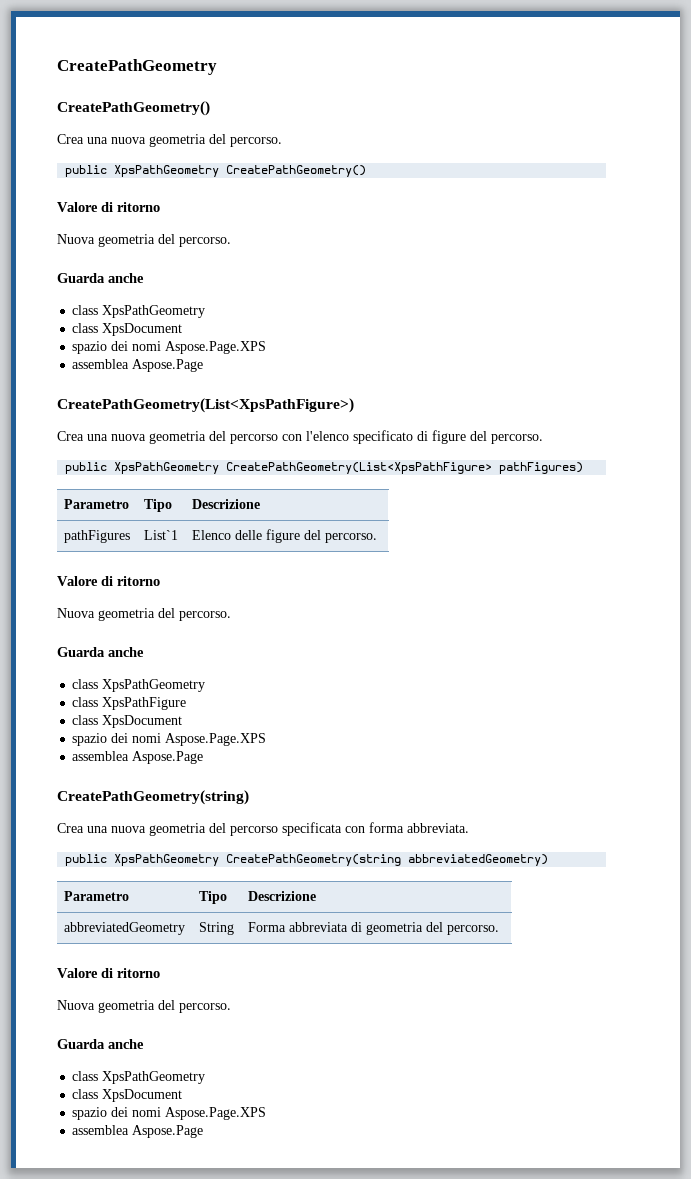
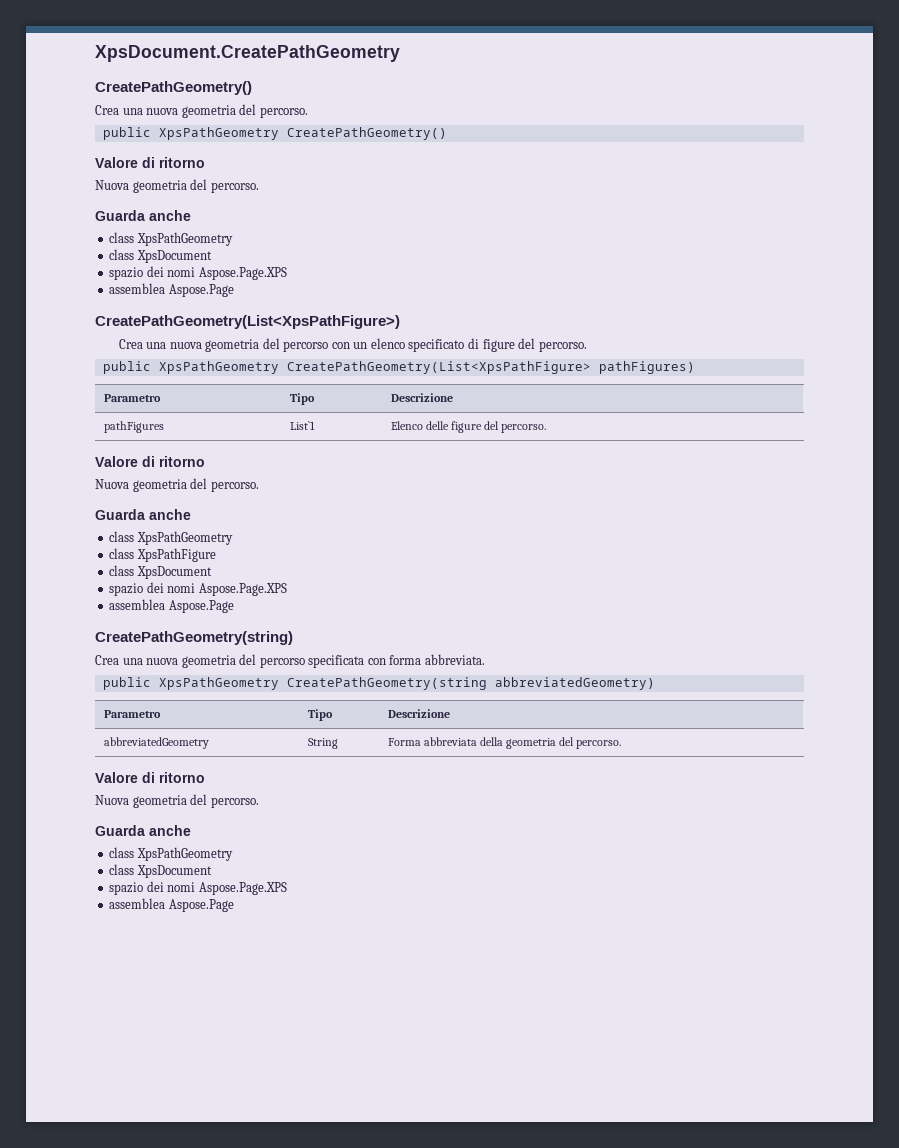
- CreatePathGeometry
+ XpsDocument.CreatePathGeometry
- Crea una nuova geometria del percorso con l'elenco specificato di figure del percorso.
+ Crea una nuova geometria del percorso con un elenco specificato di figure del percorso.
- abbreviatedGeometry | String | Forma abbreviata di geometria del percorso.
+ abbreviatedGeometry | String | Forma abbreviata della geometria del percorso.

